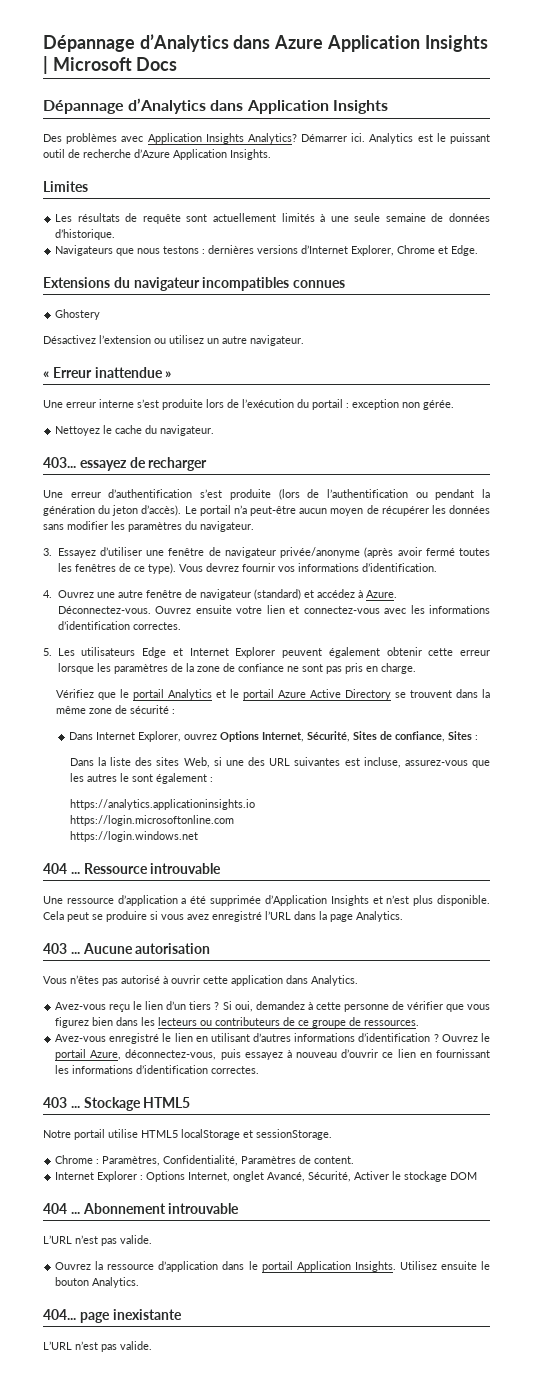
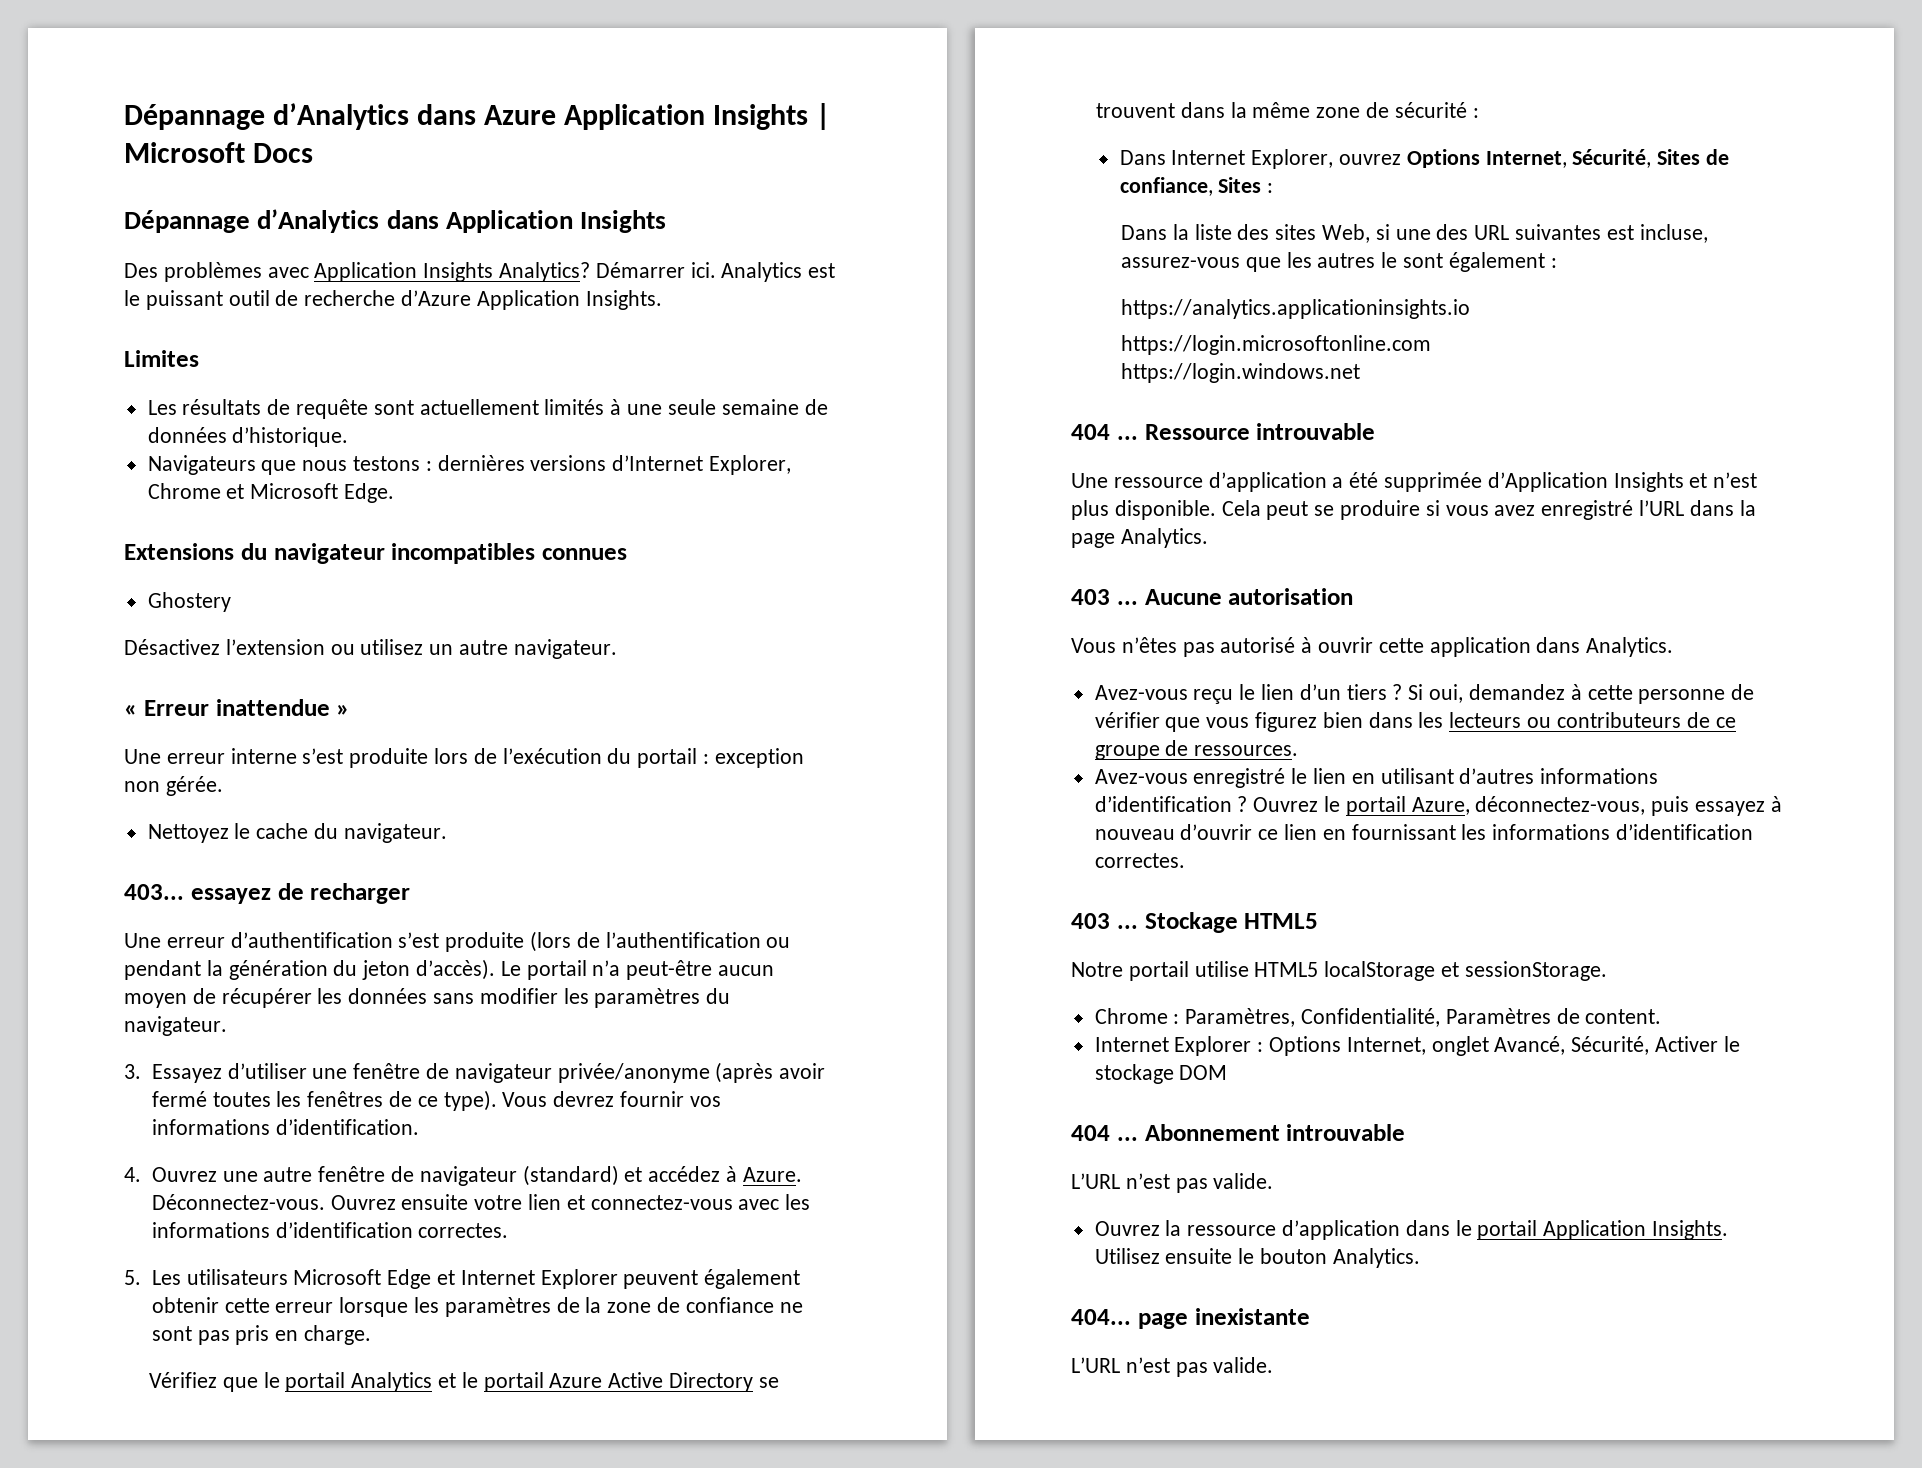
- Navigateurs que nous testons : dernières versions d’Internet Explorer, Chrome et Edge.
+ Navigateurs que nous testons : dernières versions d’Internet Explorer, Chrome et Microsoft Edge.
- 5. Les utilisateurs Edge et Internet Explorer peuvent également obtenir cette erreur lorsque les paramètres de la zone de confiance ne sont pas pris en charge.
+ 5. Les utilisateurs Microsoft Edge et Internet Explorer peuvent également obtenir cette erreur lorsque les paramètres de la zone de confiance ne sont pas pris en charge.

